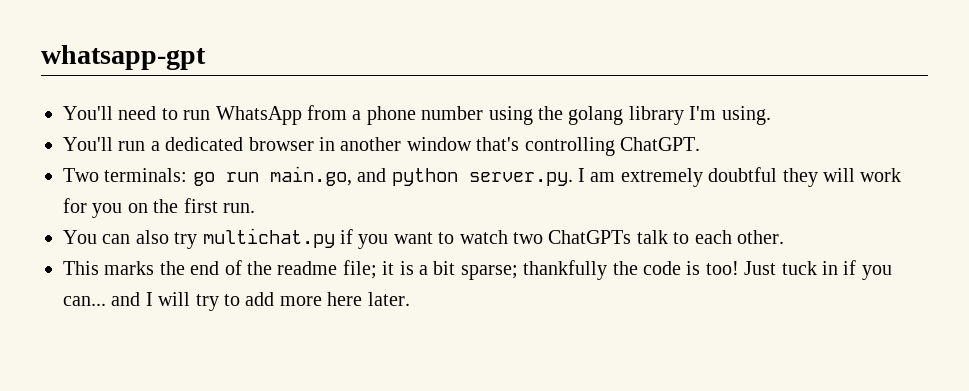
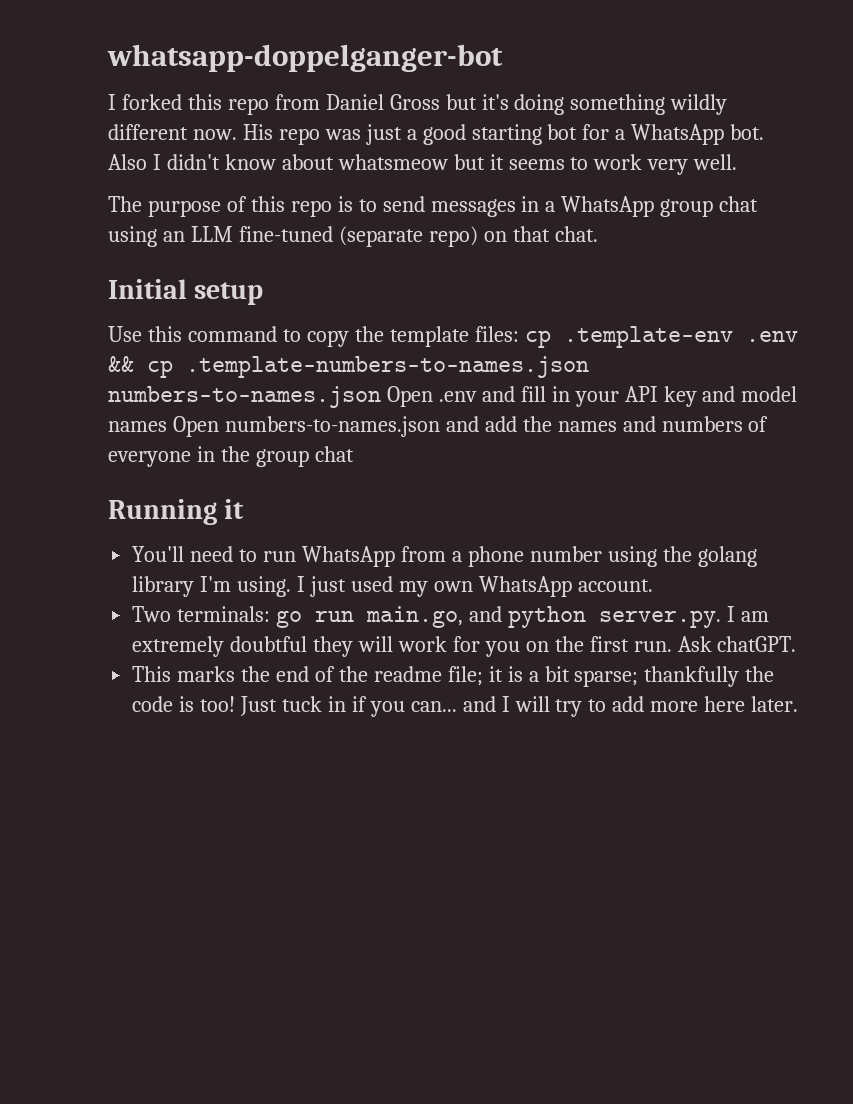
- whatsapp-gpt
+ whatsapp-doppelganger-bot
+ I forked this repo from Daniel Gross but it's doing something wildly different now. His repo was just a good starting bot for a WhatsApp bot. Also I didn't know about whatsmeow but it seems to work very well.
+ The purpose of this repo is to send messages in a WhatsApp group chat using an LLM fine-tuned (separate repo) on that chat.
+ Initial setup
+ Use this command to copy the template files: cp .template-env .env && cp .template-numbers-to-names.json numbers-to-names.json Open .env and fill in your API key and model names Open numbers-to-names.json and add the names and numbers of everyone in the group chat
+ Running it
- You'll need to run WhatsApp from a phone number using the golang library I'm using.
- You'll run a dedicated browser in another window that's controlling ChatGPT.
+ You'll need to run WhatsApp from a phone number using the golang library I'm using. I just used my own WhatsApp account.
- Two terminals: go run main.go, and python server.py. I am extremely doubtful they will work for you on the first run.
- You can also try multichat.py if you want to watch two ChatGPTs talk to each other.
+ Two terminals: go run main.go, and python server.py. I am extremely doubtful they will work for you on the first run. Ask chatGPT.

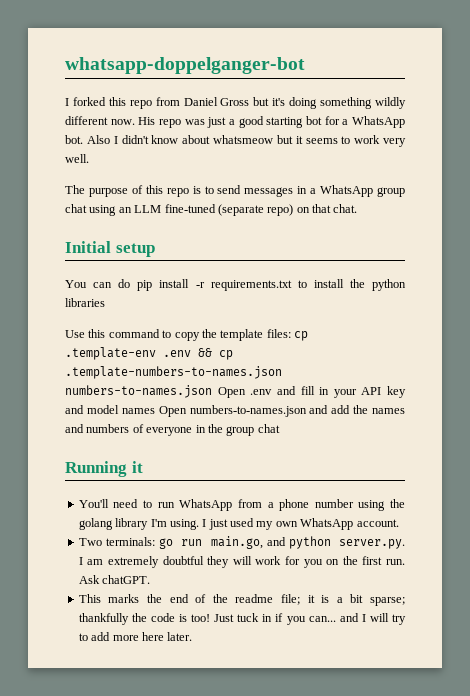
+ You can do pip install -r requirements.txt to install the python libraries

